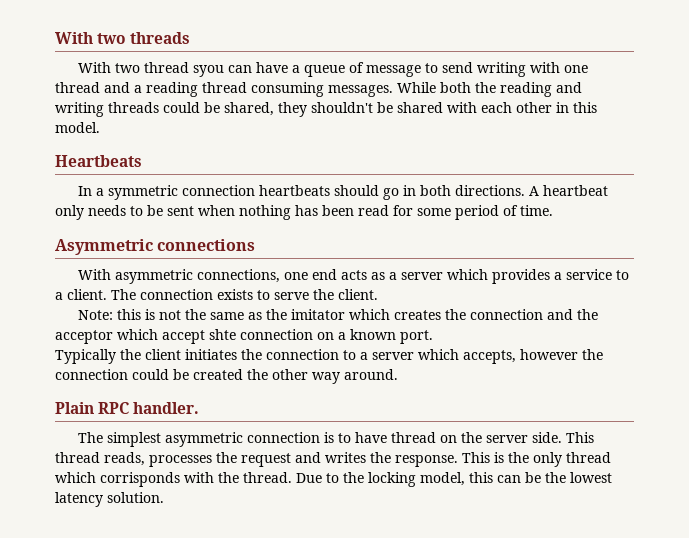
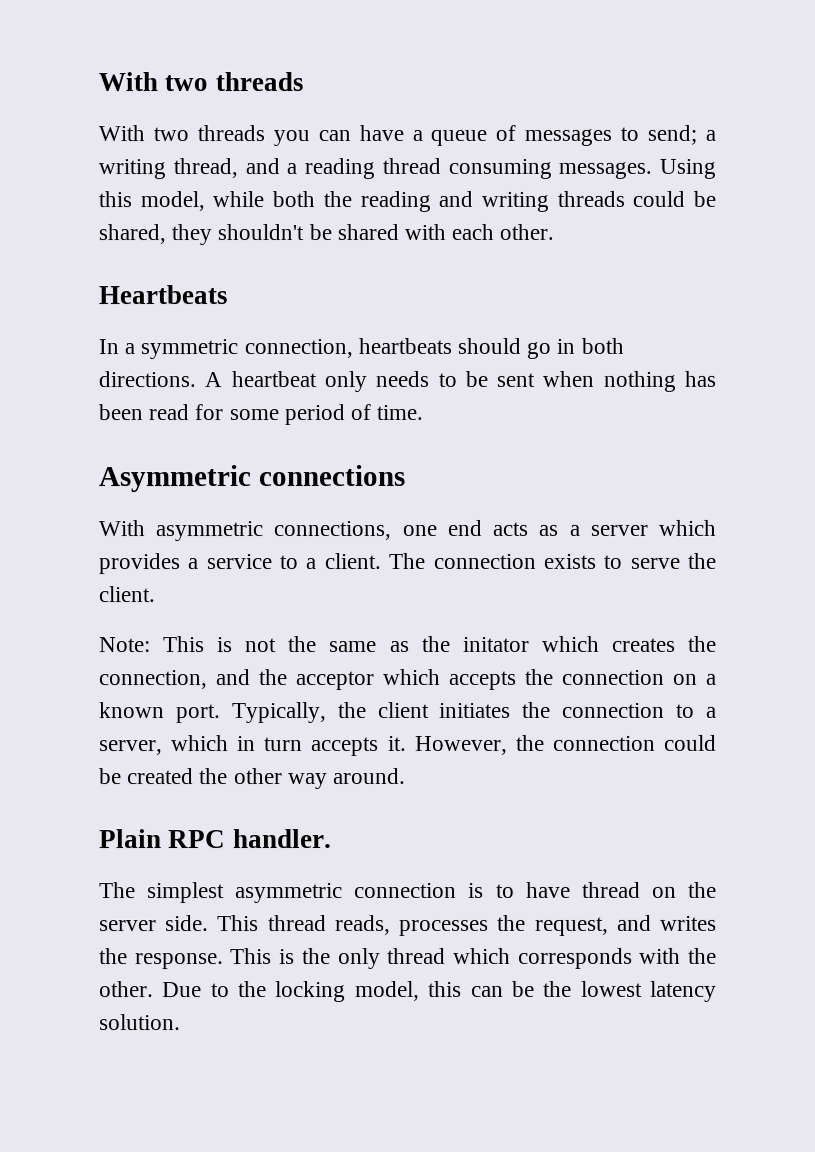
- With two thread syou can have a queue of message to send writing with one thread and a reading thread consuming messages.
+ With two threads you can have a queue of messages to send; a writing thread, and a reading thread consuming messages.
- While both the reading and writing threads could be shared, they shouldn't be shared with each other in this model.
+ Using this model, while both the reading and writing threads could be shared, they shouldn't be shared with each other.
- In a symmetric connection heartbeats should go in both directions.
+ In a symmetric connection, heartbeats should go in both directions.
- Note: this is not the same as the imitator which creates the connection and the acceptor which accept shte connection on a known port.
- Typically the client initiates the connection to a server which accepts, however the connection could be created the other way around.
+ Note: This is not the same as the initator which creates the connection, and the acceptor which accepts the connection on a known port. Typically, the client initiates the connection to a server, which in turn accepts it. However, the connection could be created the other way around.
- This thread reads, processes the request and writes the response.
+ This thread reads, processes the request, and writes the response.
- This is the only thread which corrisponds with the thread.
+ This is the only thread which corresponds with the other.

